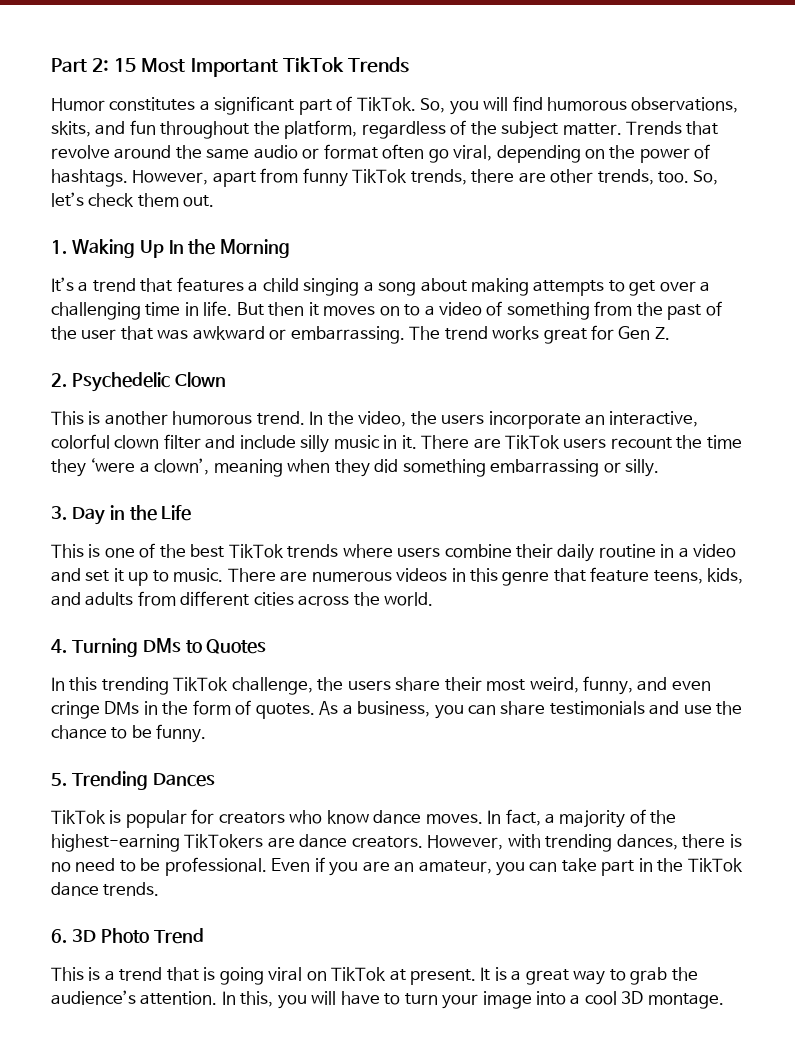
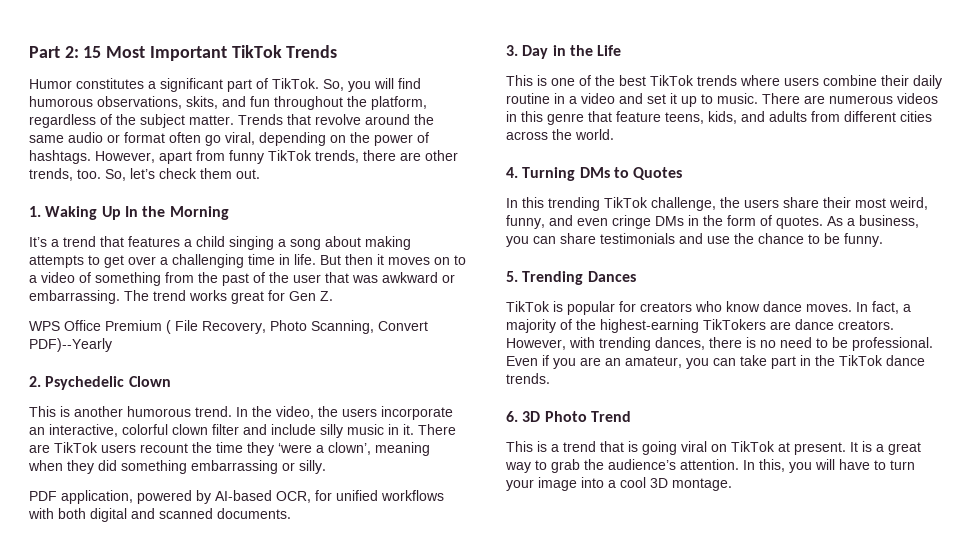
+ WPS Office Premium ( File Recovery, Photo Scanning, Convert PDF)--Yearly
+ PDF application, powered by AI-based OCR, for unified workflows with both digital and scanned documents.

